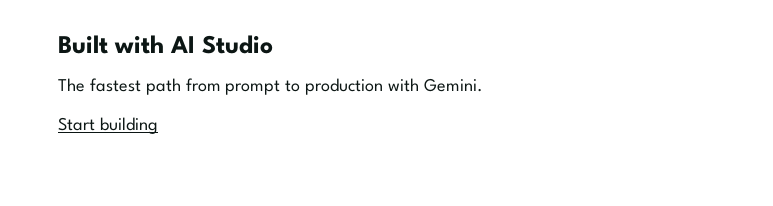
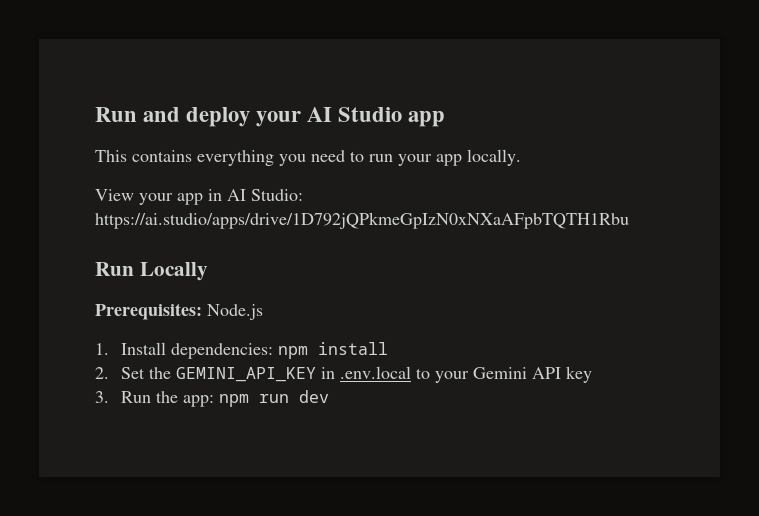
- Built with AI Studio
- The fastest path from prompt to production with Gemini.
- Start building
+ Run and deploy your AI Studio app
+ This contains everything you need to run your app locally.
+ View your app in AI Studio: https://ai.studio/apps/drive/1D792jQPkmeGpIzN0xNXaAFpbTQTH1Rbu
+ Run Locally
+ Prerequisites: Node.js
+ 1. Install dependencies: npm install
+ 2. Set the GEMINI_API_KEY in .env.local to your Gemini API key
+ 3. Run the app: npm run dev

